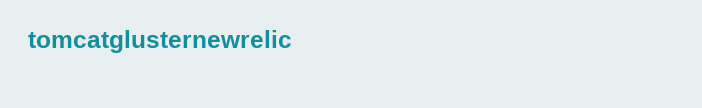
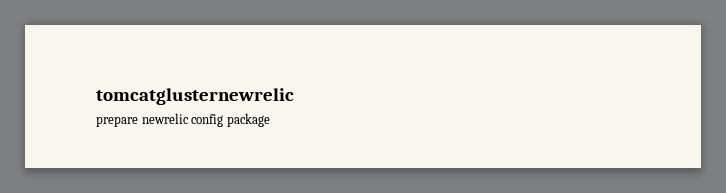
+ prepare newrelic config package

